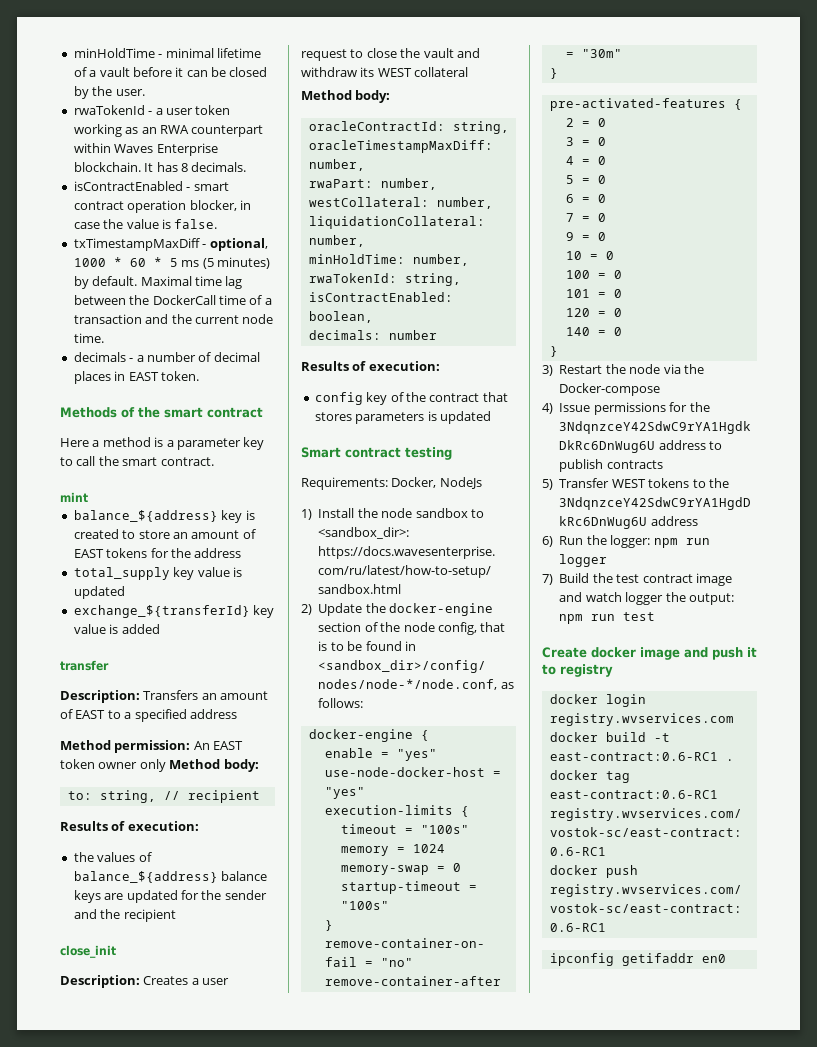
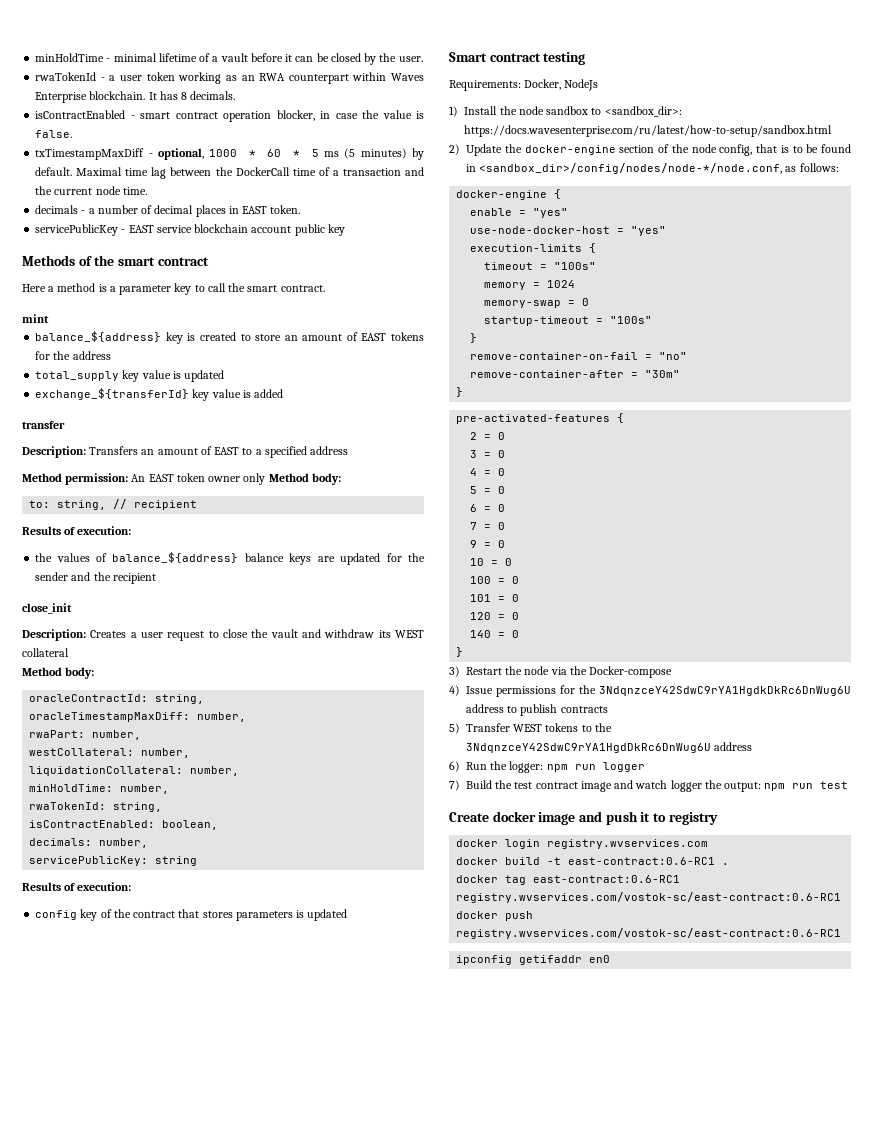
+ servicePublicKey - EAST service blockchain account public key
- decimals: number
+ decimals: number,
+ servicePublicKey: string

